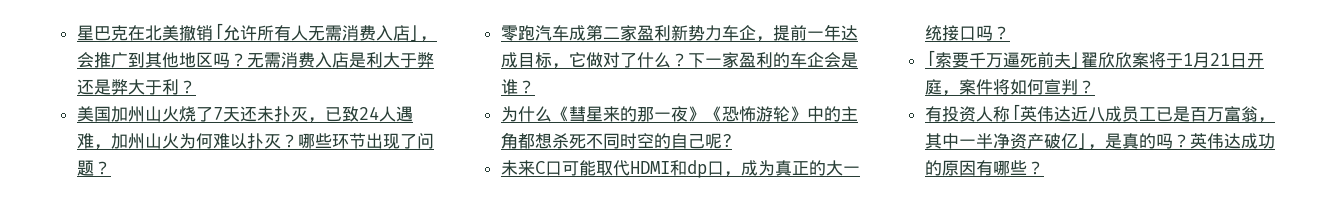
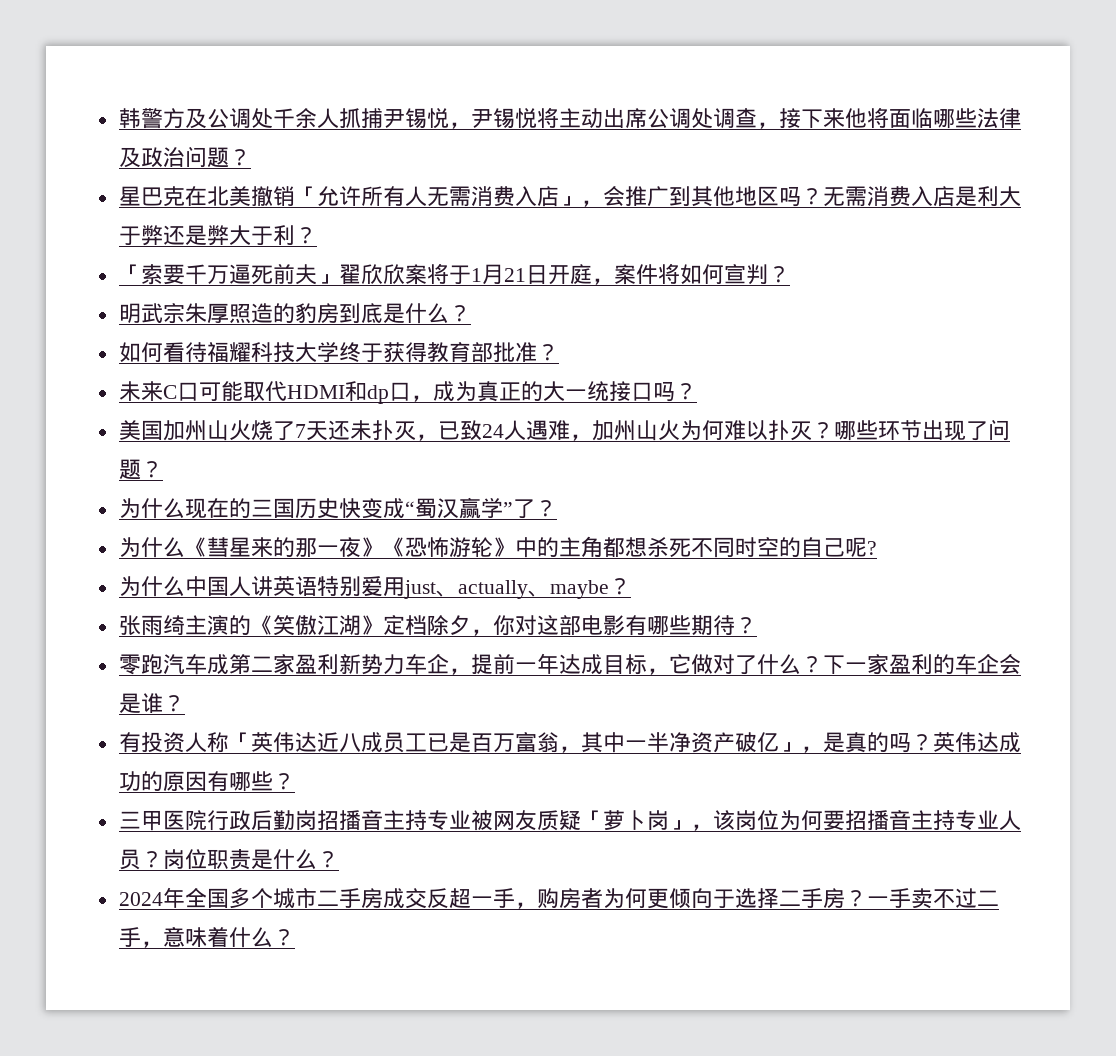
+ 韩警方及公调处千余人抓捕尹锡悦，尹锡悦将主动出席公调处调查，接下来他将面临哪些法律及政治问题？
+ 「索要千万逼死前夫」翟欣欣案将于1月21日开庭，案件将如何宣判？
+ 明武宗朱厚照造的豹房到底是什么？
+ 如何看待福耀科技大学终于获得教育部批准？
+ 未来C口可能取代HDMI和dp口，成为真正的大一统接口吗？
+ 为什么现在的三国历史快变成“蜀汉赢学”了？
+ 为什么《彗星来的那一夜》《恐怖游轮》中的主角都想杀死不同时空的自己呢?
+ 为什么中国人讲英语特别爱用just、actually、maybe？
+ 张雨绮主演的《笑傲江湖》定档除夕，你对这部电影有哪些期待？
- 为什么《彗星来的那一夜》《恐怖游轮》中的主角都想杀死不同时空的自己呢?
- 未来C口可能取代HDMI和dp口，成为真正的大一统接口吗？
- 「索要千万逼死前夫」翟欣欣案将于1月21日开庭，案件将如何宣判？
+ 三甲医院行政后勤岗招播音主持专业被网友质疑「萝卜岗」，该岗位为何要招播音主持专业人员？岗位职责是什么？
+ 2024年全国多个城市二手房成交反超一手，购房者为何更倾向于选择二手房？一手卖不过二手，意味着什么？

